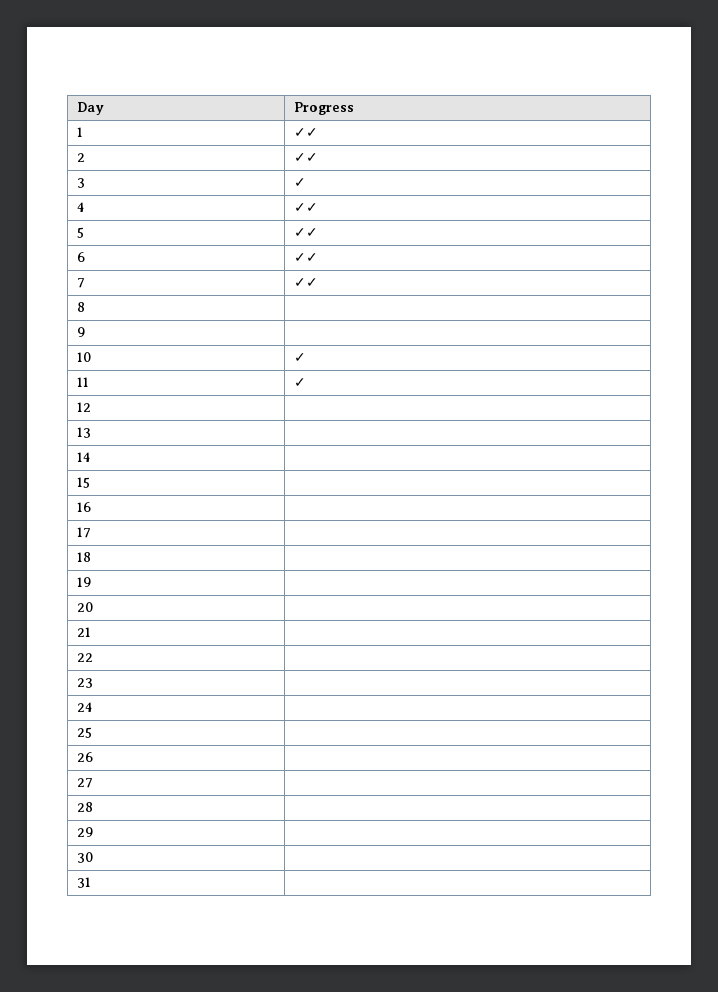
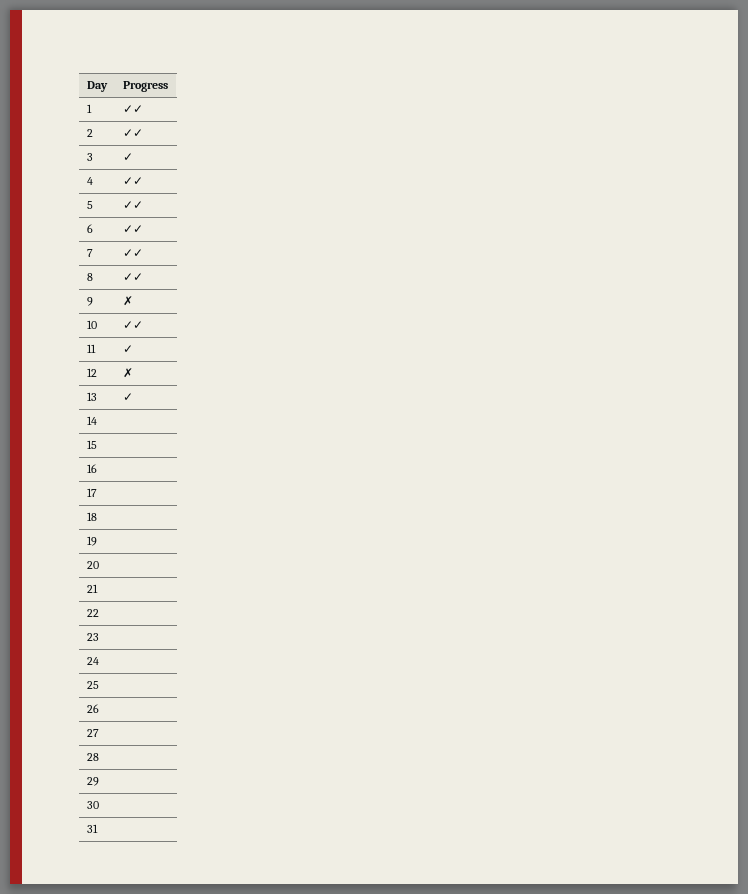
- 8 |
+ 8 | ✓✓
- 9 |
+ 9 | ✗
- 10 | ✓
+ 10 | ✓✓
- 12 |
+ 12 | ✗
- 13 |
+ 13 | ✓

